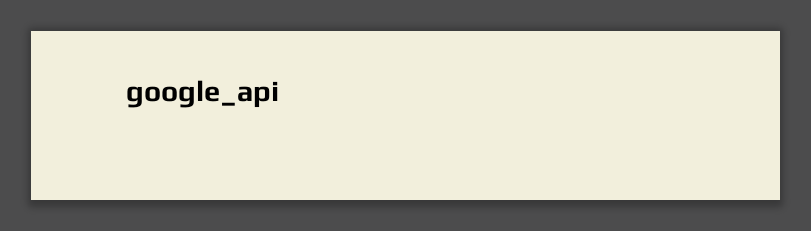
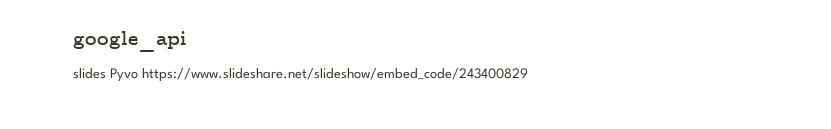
+ slides Pyvo https://www.slideshare.net/slideshow/embed_code/243400829

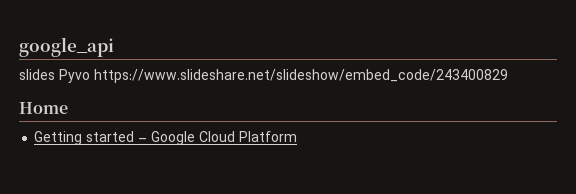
+ Home
+ Getting started – Google Cloud Platform

